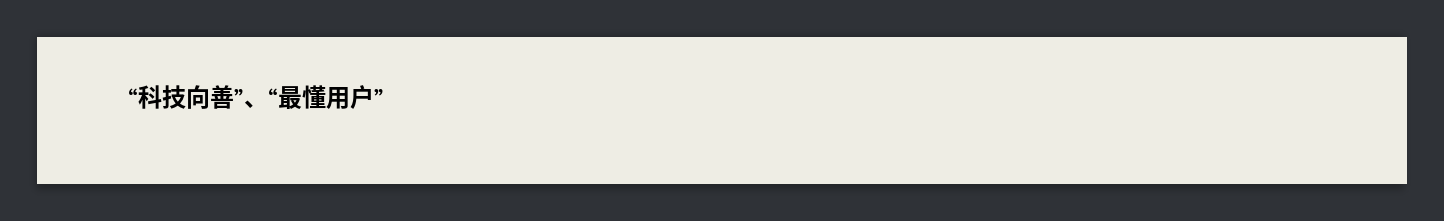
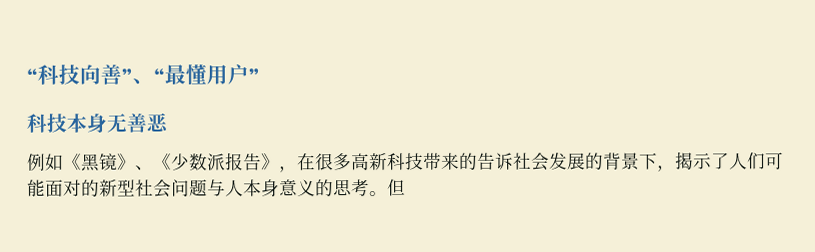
+ 科技本身无善恶
+ 例如《黑镜》、《少数派报告》，在很多高新科技带来的告诉社会发展的背景下，揭示了人们可能面对的新型社会问题与人本身意义的思考。但

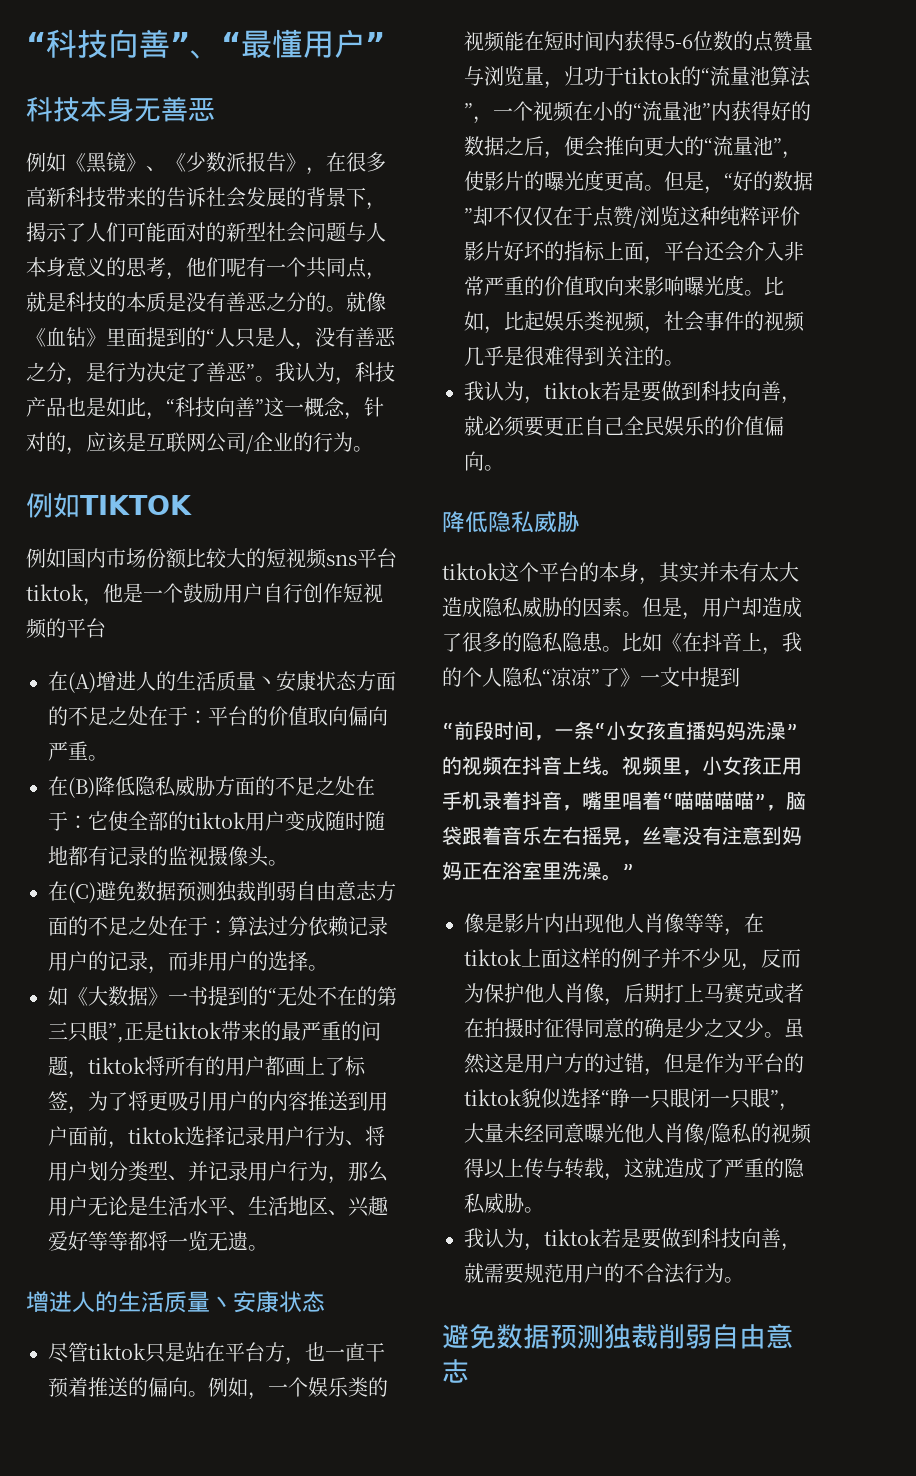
- 例如《黑镜》、《少数派报告》，在很多高新科技带来的告诉社会发展的背景下，揭示了人们可能面对的新型社会问题与人本身意义的思考。但
+ 例如《黑镜》、《少数派报告》，在很多高新科技带来的告诉社会发展的背景下，揭示了人们可能面对的新型社会问题与人本身意义的思考，他们呢有一个共同点，就是科技的本质是没有善恶之分的。就像《血钻》里面提到的“人只是人，没有善恶之分，是行为决定了善恶”。我认为，科技产品也是如此，“科技向善”这一概念，针对的，应该是互联网公司/企业的行为。
+ 例如TIKTOK
+ 例如国内市场份额比较大的短视频sns平台tiktok，他是一个鼓励用户自行创作短视频的平台
+ 在(A)增进人的生活质量丶安康状态方面的不足之处在于：平台的价值取向偏向严重。
+ 在(B)降低隐私威胁方面的不足之处在于：它使全部的tiktok用户变成随时随地都有记录的监视摄像头。
+ 在(C)避免数据预测独裁削弱自由意志方面的不足之处在于：算法过分依赖记录用户的记录，而非用户的选择。
+ 如《大数据》一书提到的“无处不在的第三只眼”,正是tiktok带来的最严重的问题，tiktok将所有的用户都画上了标签，为了将更吸引用户的内容推送到用户面前，tiktok选择记录用户行为、将用户划分类型、并记录用户行为，那么用户无论是生活水平、生活地区、兴趣爱好等等都将一览无遗。
+ 增进人的生活质量丶安康状态
+ 尽管tiktok只是站在平台方，也一直干预着推送的偏向。例如，一个娱乐类的视频能在短时间内获得5-6位数的点赞量与浏览量，归功于tiktok的“流量池算法”，一个视频在小的“流量池”内获得好的数据之后，便会推向更大的“流量池”，使影片的曝光度更高。但是，“好的数据”却不仅仅在于点赞/浏览这种纯粹评价影片好坏的指标上面，平台还会介入非常严重的价值取向来影响曝光度。比如，比起娱乐类视频，社会事件的视频几乎是很难得到关注的。
+ 我认为，tiktok若是要做到科技向善，就必须要更正自己全民娱乐的价值偏向。
+ 降低隐私威胁
+ tiktok这个平台的本身，其实并未有太大造成隐私威胁的因素。但是，用户却造成了很多的隐私隐患。比如《在抖音上，我的个人隐私“凉凉”了》一文中提到
+ “前段时间，一条“小女孩直播妈妈洗澡”的视频在抖音上线。视频里，小女孩正用手机录着抖音，嘴里唱着“喵喵喵喵”，脑袋跟着音乐左右摇晃，丝毫没有注意到妈妈正在浴室里洗澡。”
+ 像是影片内出现他人肖像等等，在tiktok上面这样的例子并不少见，反而为保护他人肖像，后期打上马赛克或者在拍摄时征得同意的确是少之又少。虽然这是用户方的过错，但是作为平台的tiktok貌似选择“睁一只眼闭一只眼”，大量未经同意曝光他人肖像/隐私的视频得以上传与转载，这就造成了严重的隐私威胁。
+ 我认为，tiktok若是要做到科技向善，就需要规范用户的不合法行为。
+ 避免数据预测独裁削弱自由意志

